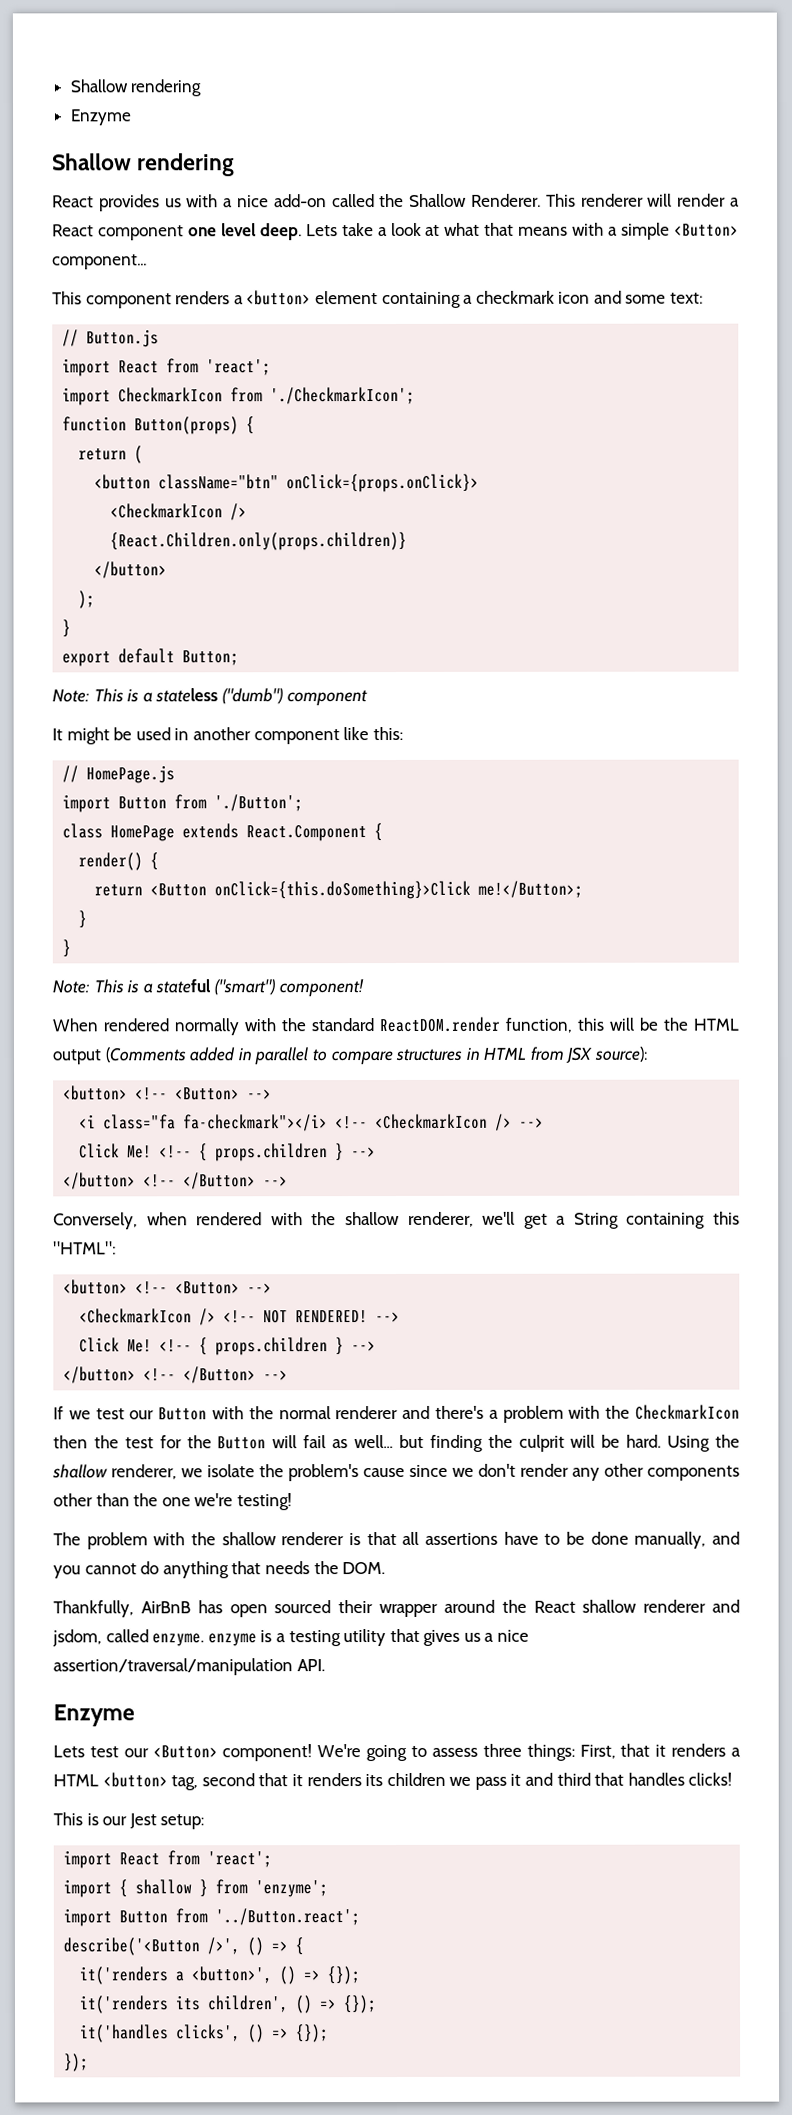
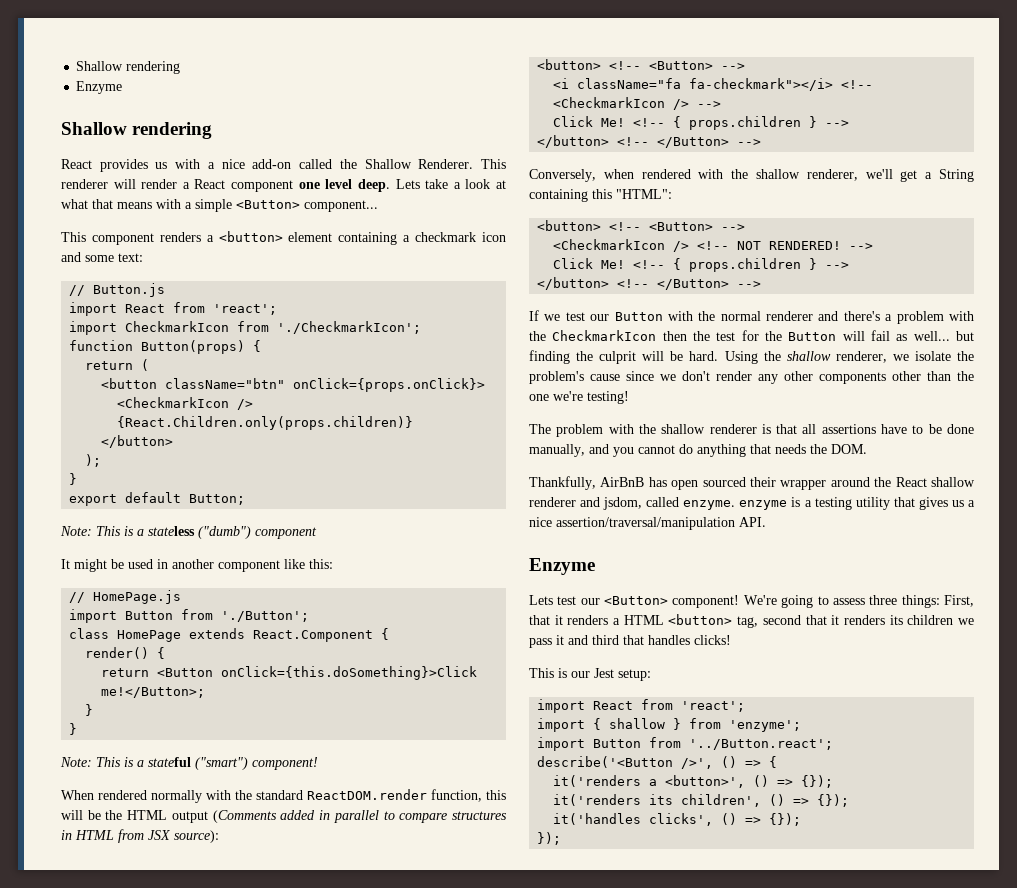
- <i class="fa fa-checkmark"></i> <!-- <CheckmarkIcon /> -->
+ <i className="fa fa-checkmark"></i> <!-- <CheckmarkIcon /> -->

